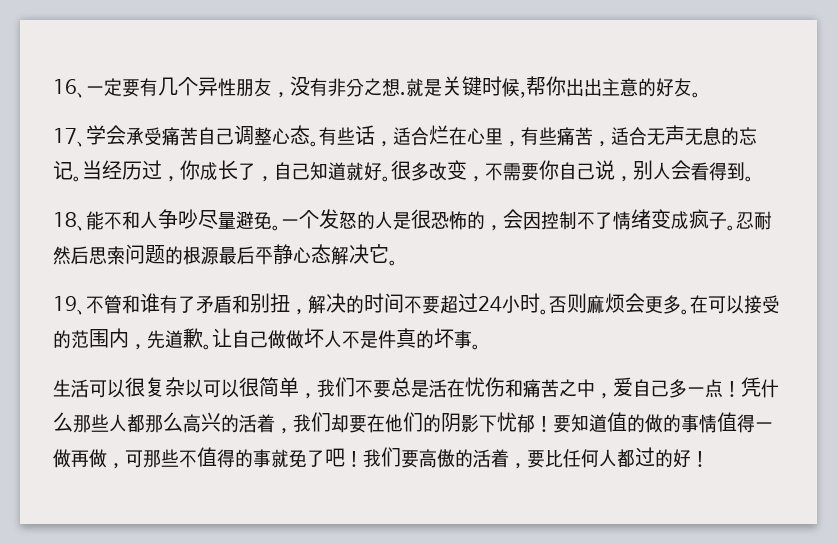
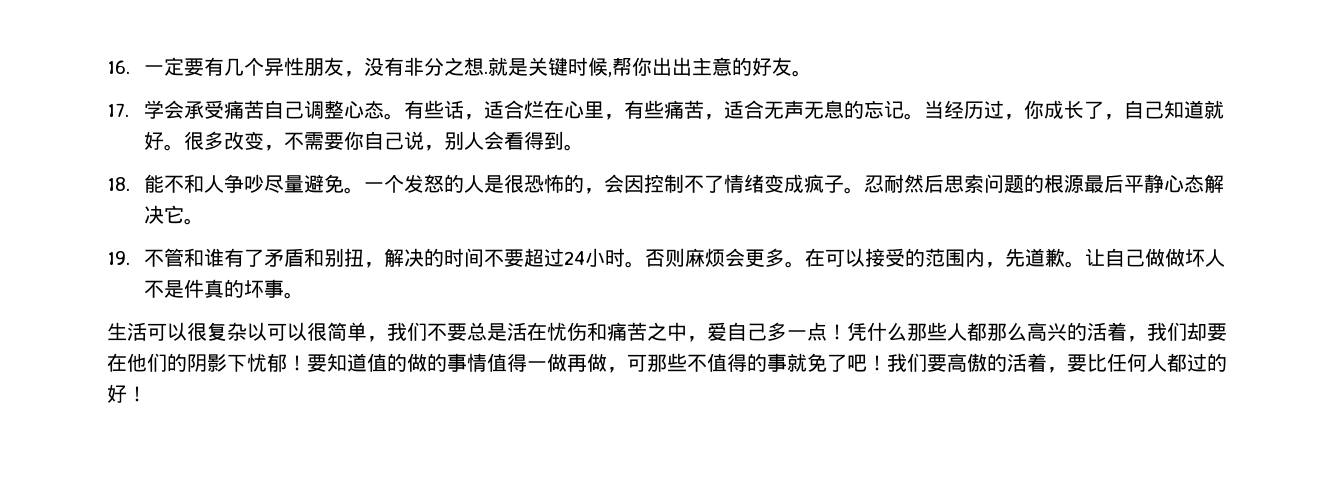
- 16、一定要有几个异性朋友，没有非分之想.
+ 16.一定要有几个异性朋友，没有非分之想.
- 17、学会承受痛苦自己调整心态。
+ 17.学会承受痛苦自己调整心态。
- 18、能不和人争吵尽量避免。
+ 18.能不和人争吵尽量避免。
- 19、不管和谁有了矛盾和别扭，解决的时间不要超过24小时。
+ 19.不管和谁有了矛盾和别扭，解决的时间不要超过24小时。

